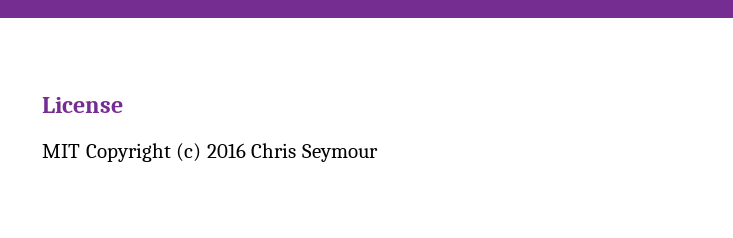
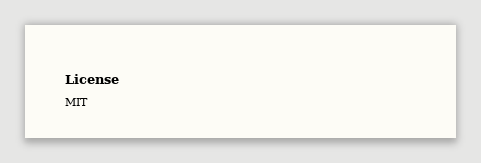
- MIT Copyright (c) 2016 Chris Seymour
+ MIT

